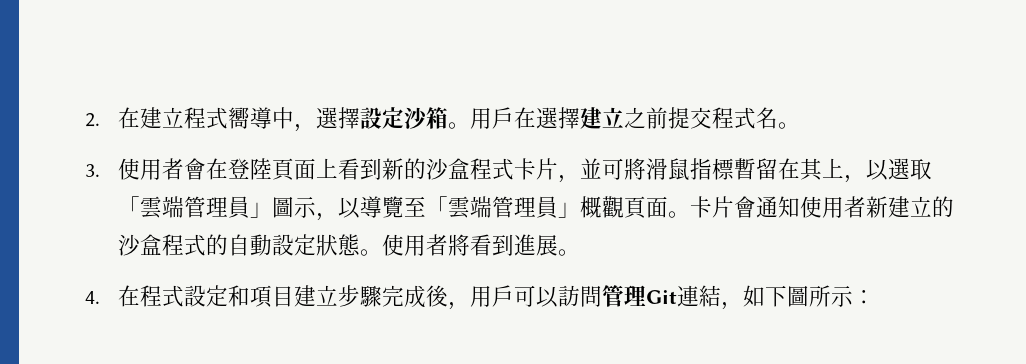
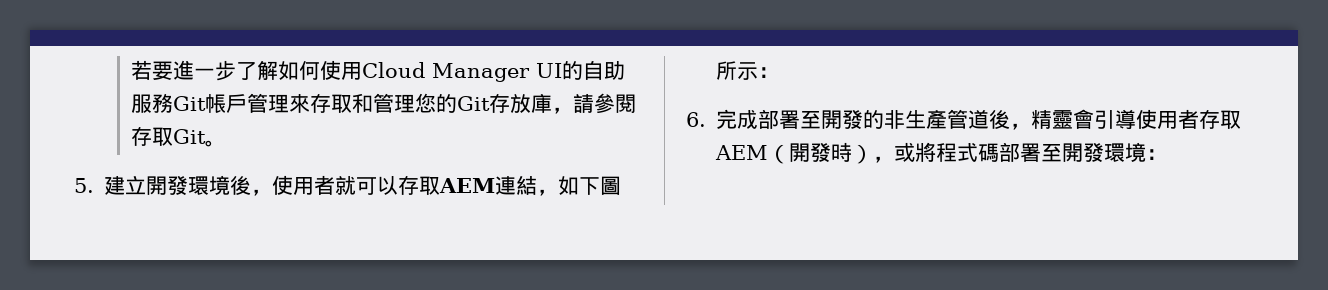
- 2.在建立程式嚮導中，選擇設定沙箱。用戶在選擇建立之前提交程式名。
- 3.使用者會在登陸頁面上看到新的沙盒程式卡片，並可將滑鼠指標暫留在其上，以選取「雲端管理員」圖示，以導覽至「雲端管理員」概觀頁面。卡片會通知使用者新建立的沙盒程式的自動設定狀態。使用者將看到進展。
- 4.在程式設定和項目建立步驟完成後，用戶可以訪問管理Git連結，如下圖所示：
+ 若要進一步了解如何使用Cloud Manager UI的自助服務Git帳戶管理來存取和管理您的Git存放庫，請參閱存取Git。
+ 5.建立開發環境後，使用者就可以存取AEM連結，如下圖所示：
+ 6.完成部署至開發的非生產管道後，精靈會引導使用者存取AEM（開發時），或將程式碼部署至開發環境：

